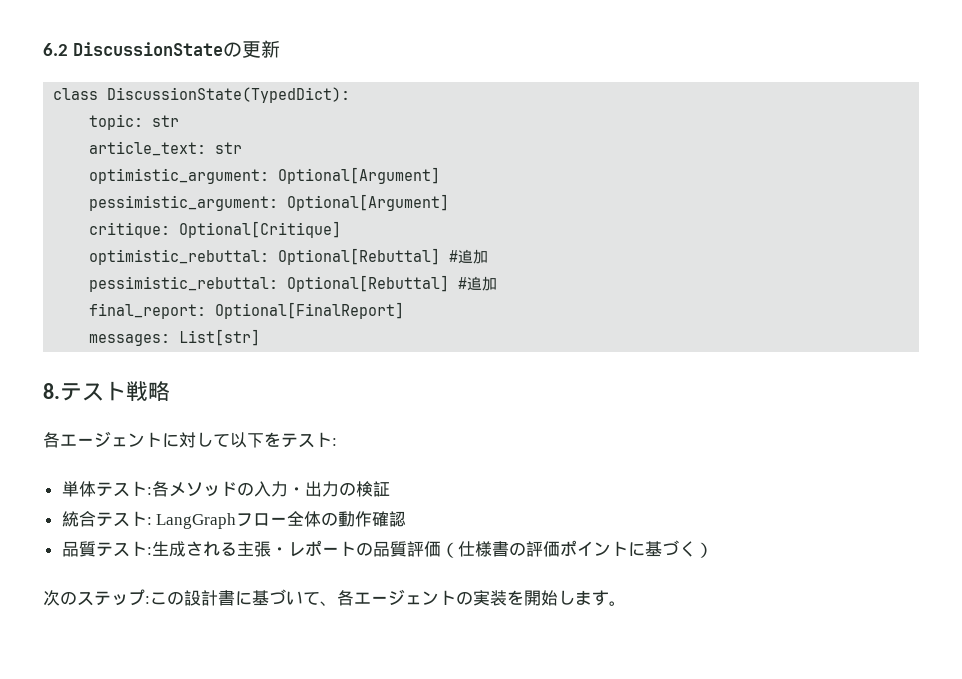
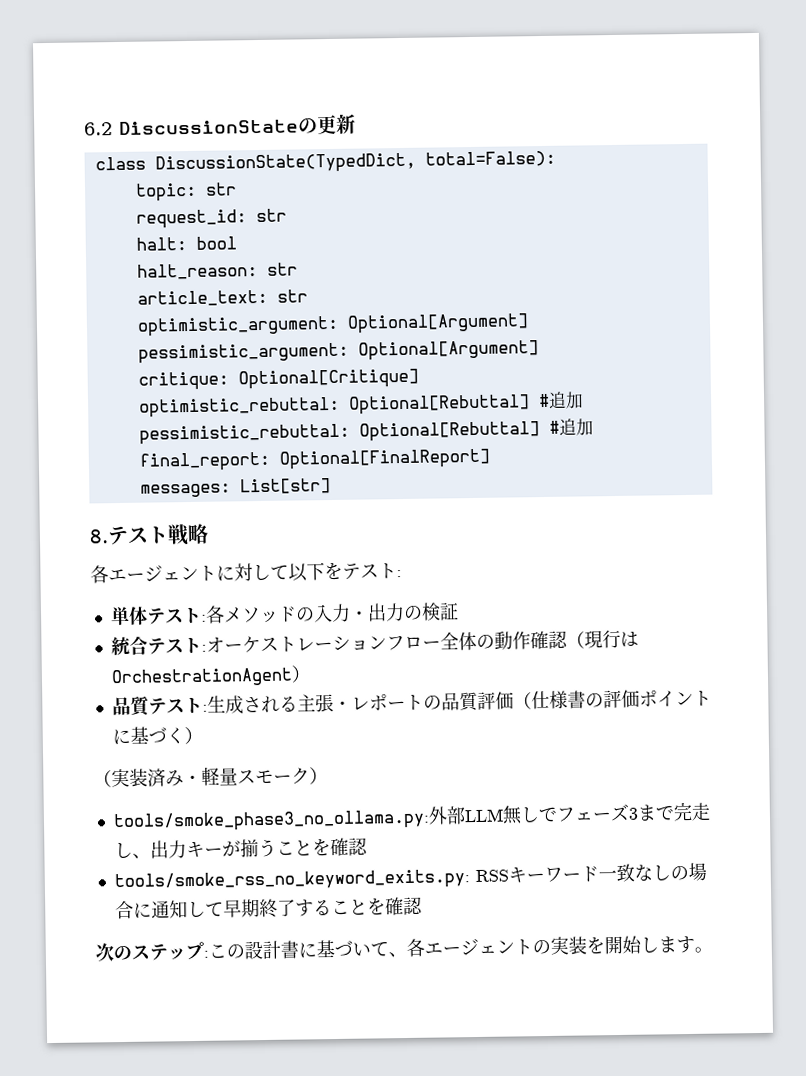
- class DiscussionState(TypedDict):
+ class DiscussionState(TypedDict, total=False):
+ request_id: str
+ halt: bool
+ halt_reason: str
- 統合テスト: LangGraphフロー全体の動作確認
+ 統合テスト:オーケストレーションフロー全体の動作確認（現行はOrchestrationAgent）
+ （実装済み・軽量スモーク）
+ tools/smoke_phase3_no_ollama.py:外部LLM無しでフェーズ3まで完走し、出力キーが揃うことを確認
+ tools/smoke_rss_no_keyword_exits.py: RSSキーワード一致なしの場合に通知して早期終了することを確認

